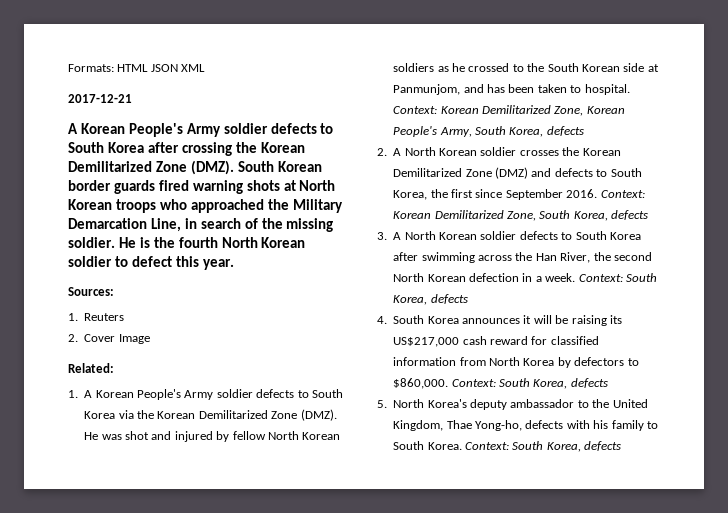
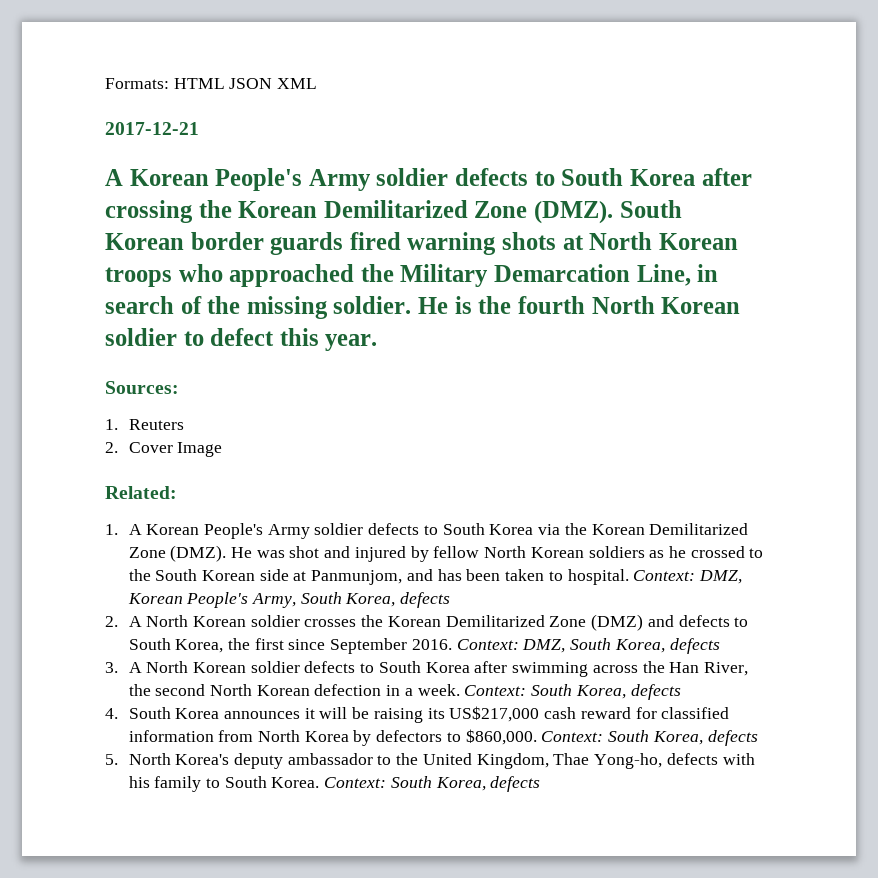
- Context: Korean Demilitarized Zone, Korean People's Army, South Korea, defects
+ Context: DMZ, Korean People's Army, South Korea, defects
- Context: Korean Demilitarized Zone, South Korea, defects
+ Context: DMZ, South Korea, defects

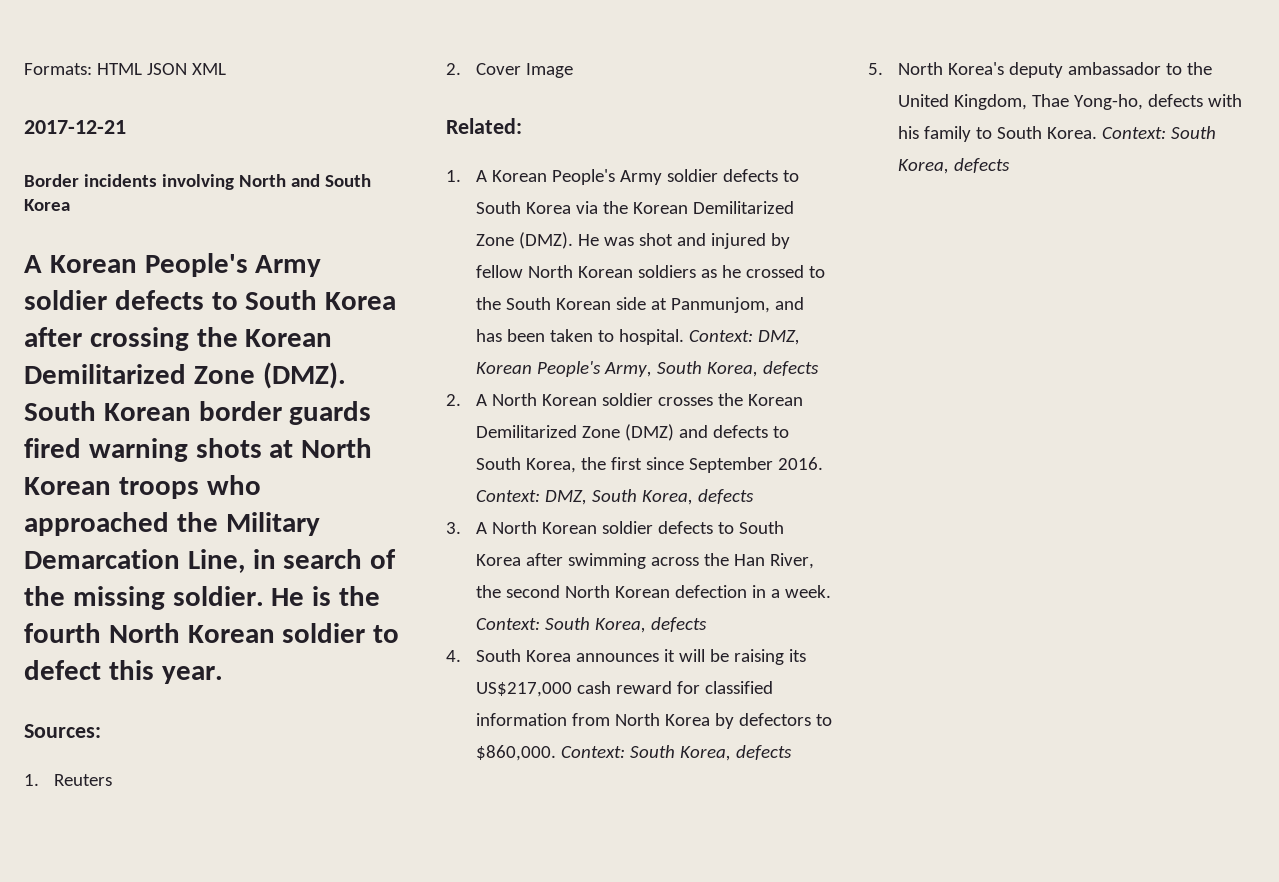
+ Border incidents involving North and South Korea

